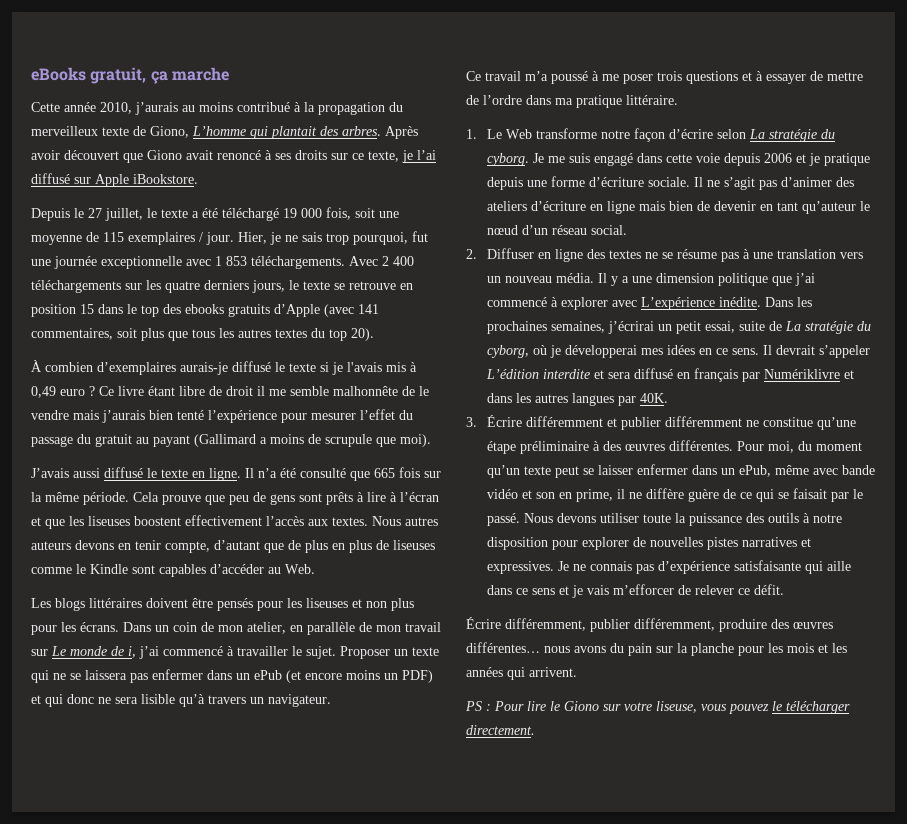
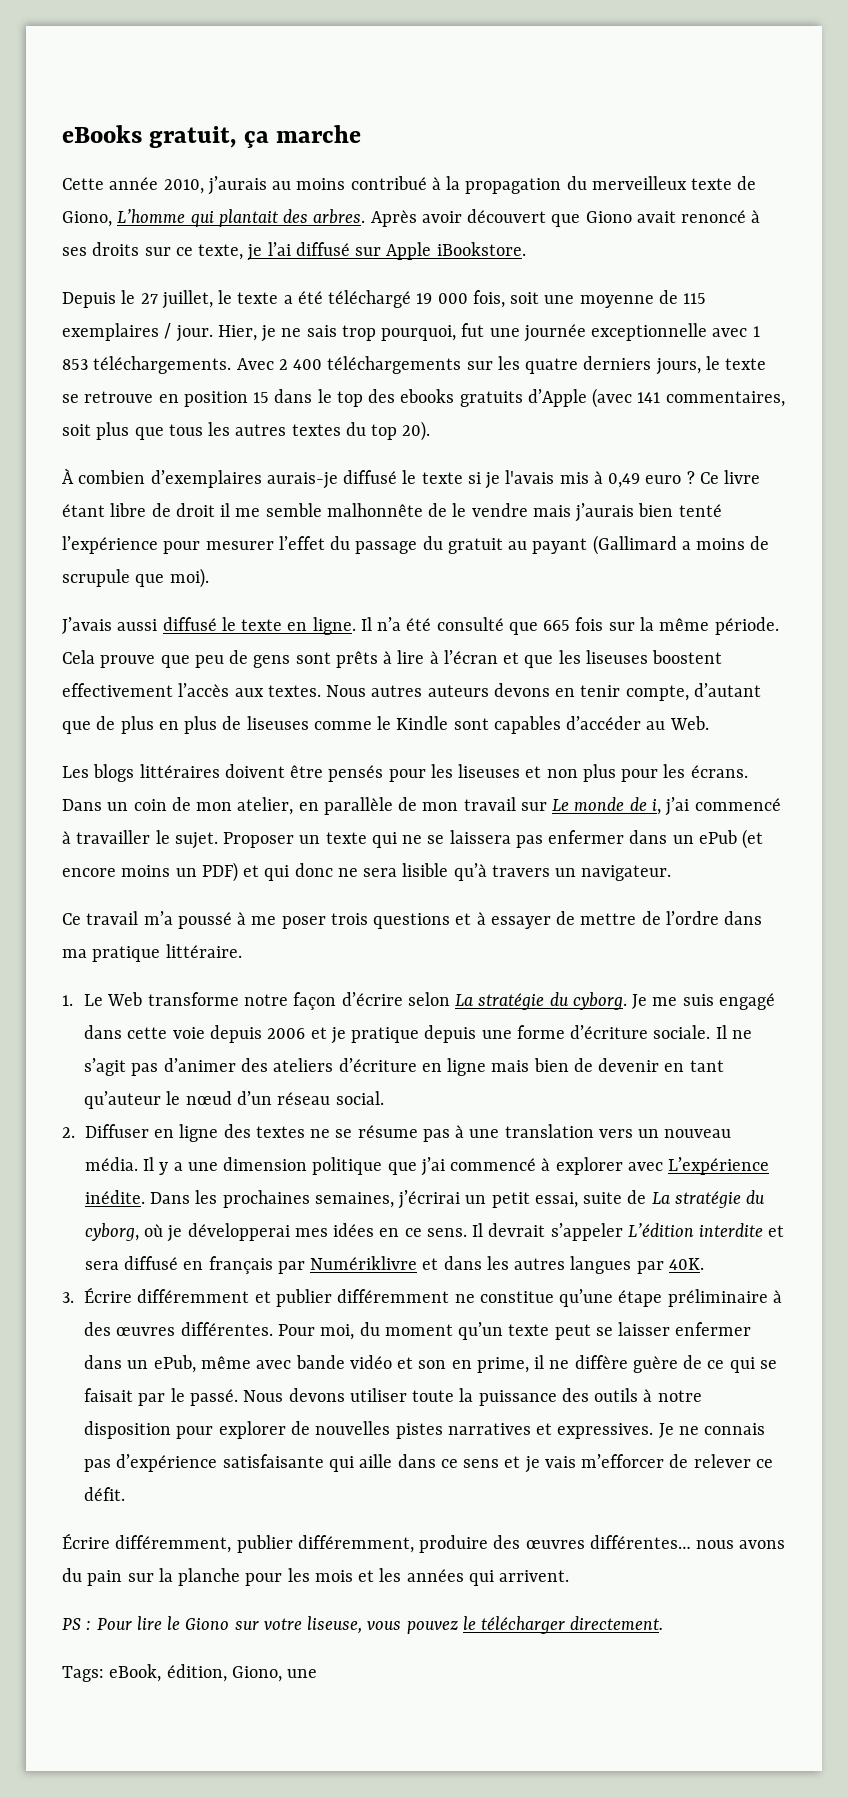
+ Tags: eBook, édition, Giono, une

